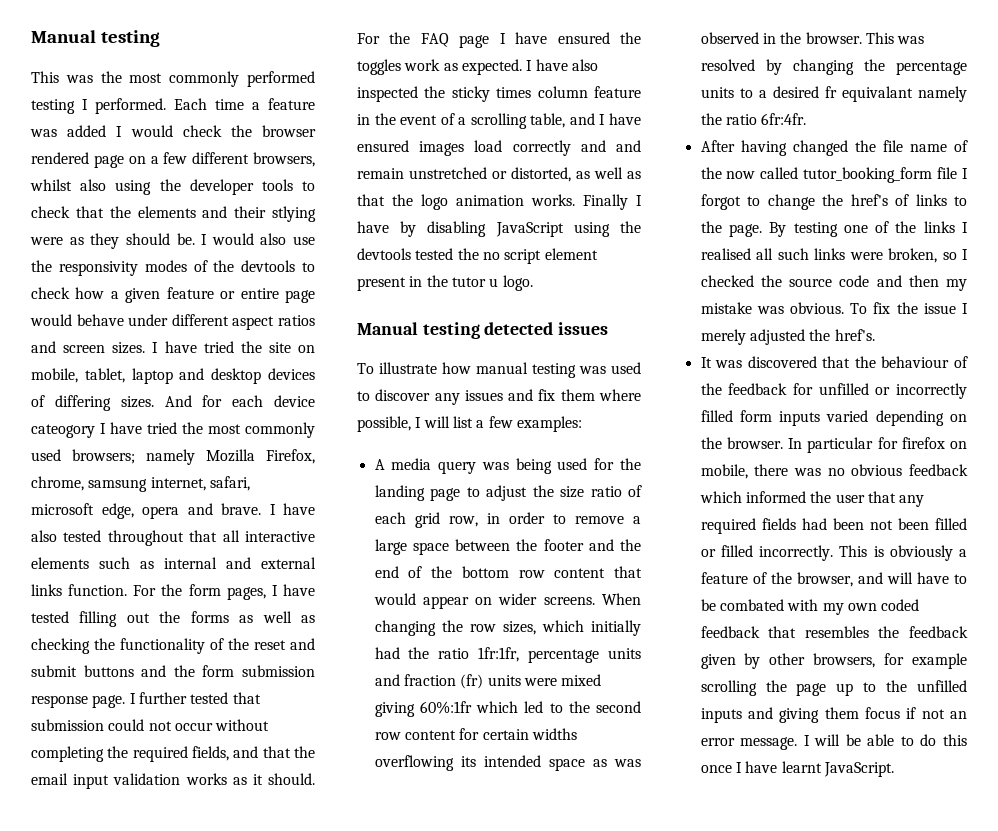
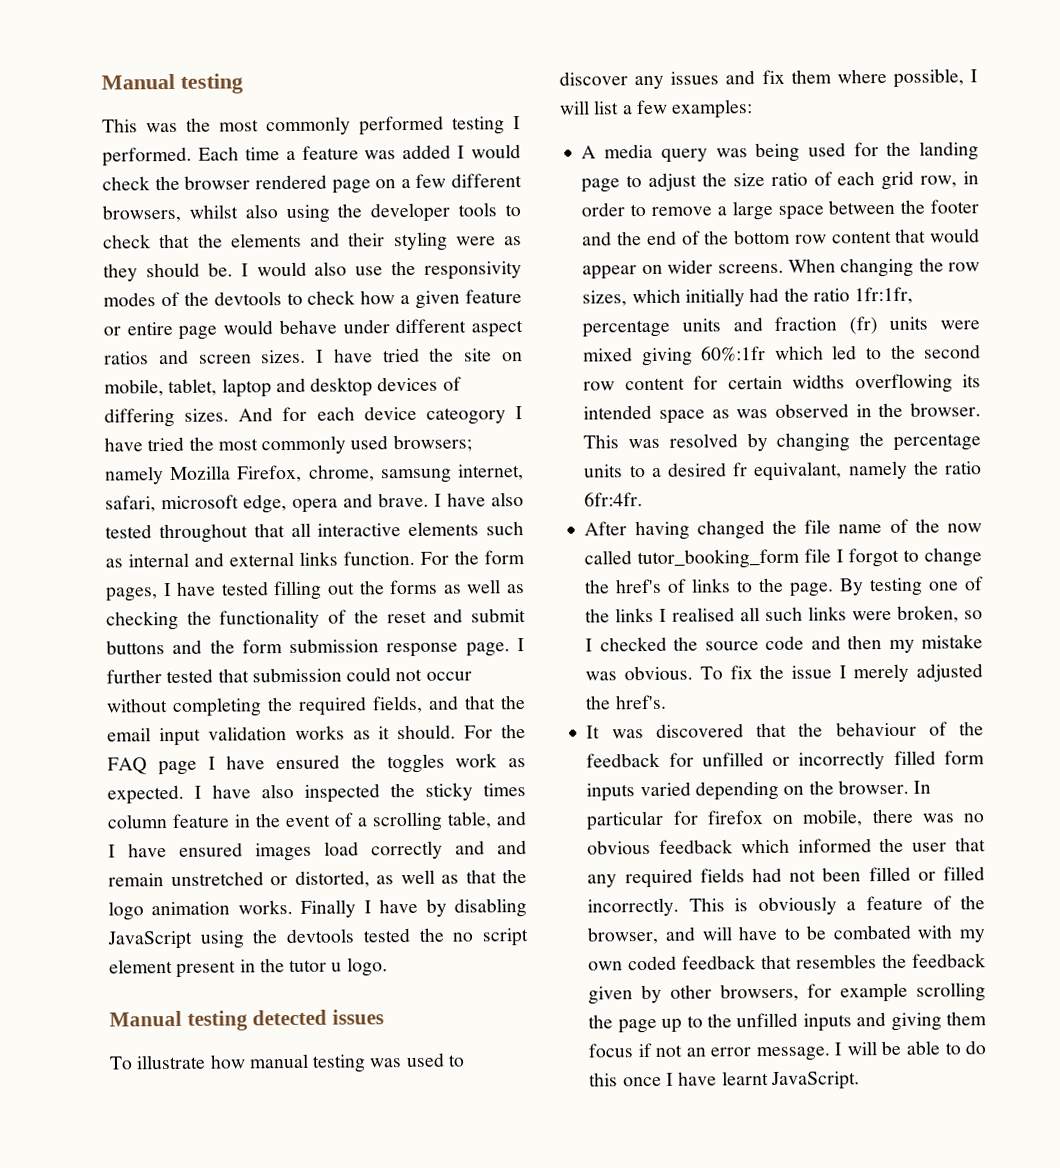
- Each time a feature was added I would check the browser rendered page on a few different browsers, whilst also using the developer tools to check that the elements and their stlying were as they should be.
+ Each time a feature was added I would check the browser rendered page on a few different browsers, whilst also using the developer tools to check that the elements and their styling were as they should be.
- This was resolved by changing the percentage units to a desired fr equivalant namely the ratio 6fr:4fr.
+ This was resolved by changing the percentage units to a desired fr equivalant, namely the ratio 6fr:4fr.
- In particular for firefox on mobile, there was no obvious feedback which informed the user that any required fields had been not been filled or filled incorrectly.
+ In particular for firefox on mobile, there was no obvious feedback which informed the user that any required fields had not been filled or filled incorrectly.

